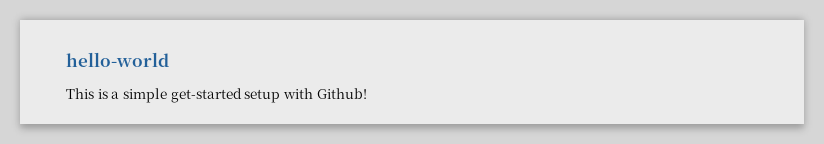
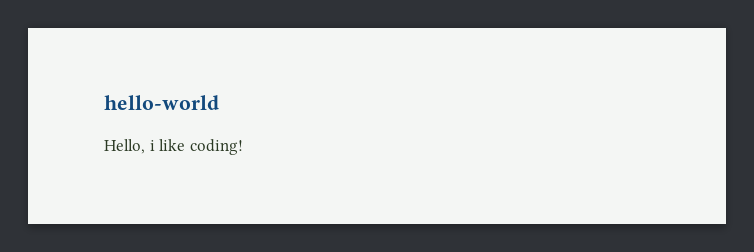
- This is a simple get-started setup with Github!
+ Hello, i like coding!

